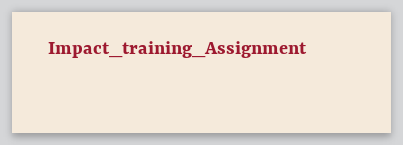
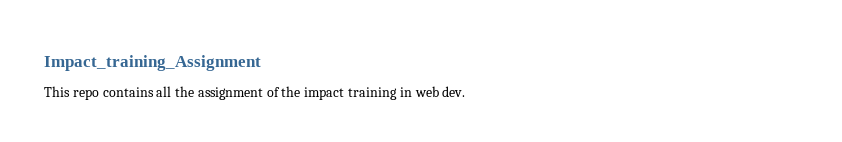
+ This repo contains all the assignment of the impact training in web dev.

